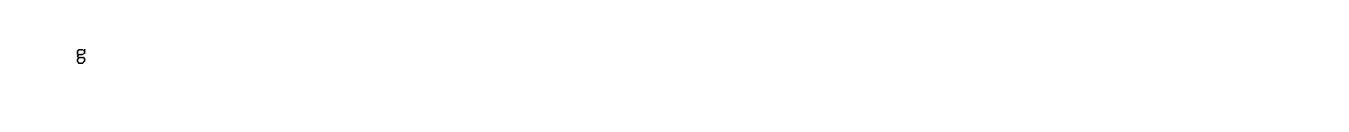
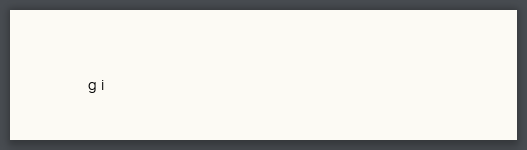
- g
+ g i

